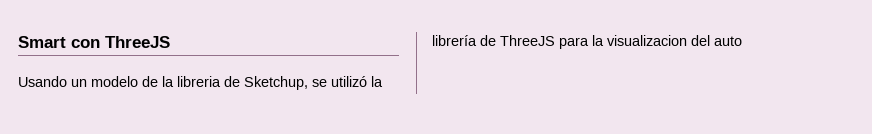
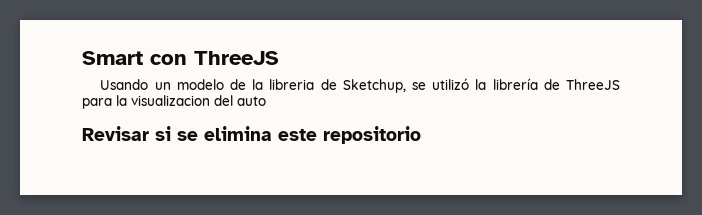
+ Revisar si se elimina este repositorio

